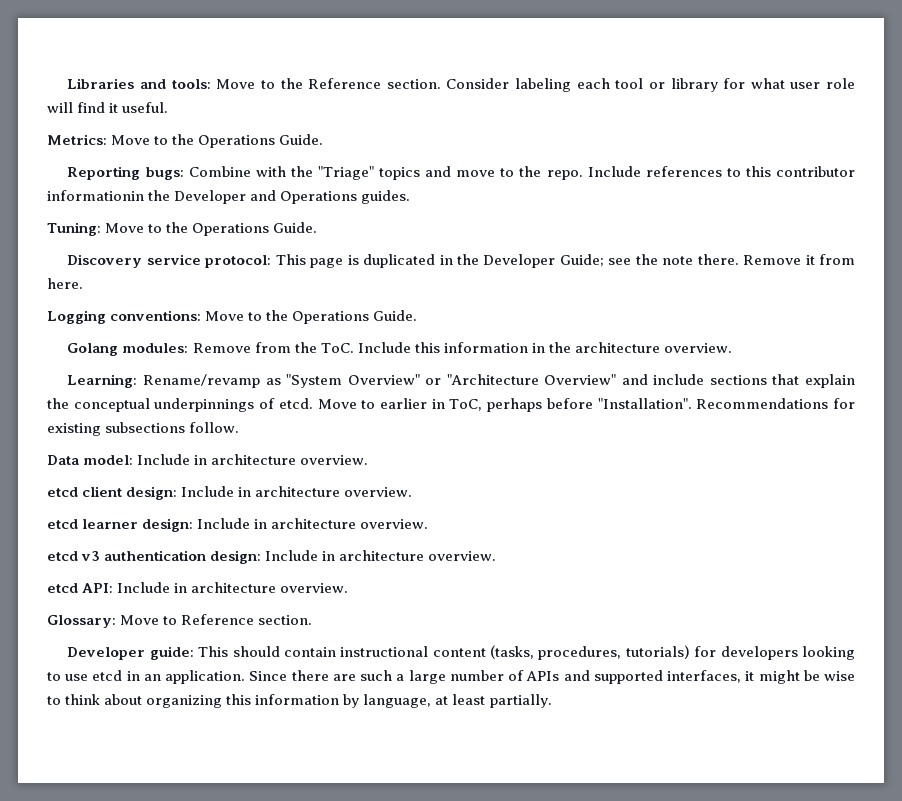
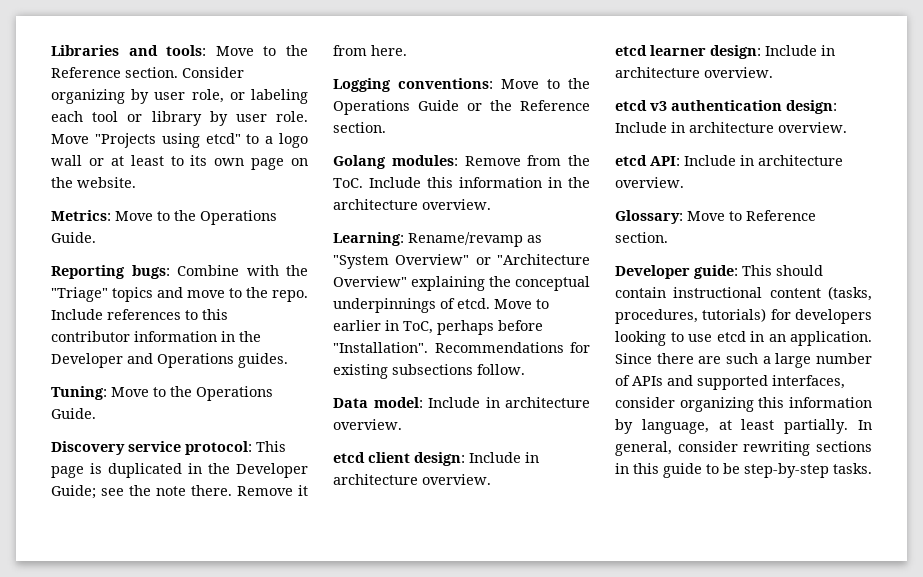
- Consider labeling each tool or library for what user role will find it useful.
+ Consider organizing by user role, or labeling each tool or library by user role. Move "Projects using etcd" to a logo wall or at least to its own page on the website.
- Include references to this contributor informationin the Developer and Operations guides.
+ Include references to this contributor information in the Developer and Operations guides.
- Logging conventions: Move to the Operations Guide.
+ Logging conventions: Move to the Operations Guide or the Reference section.
- Learning: Rename/revamp as "System Overview" or "Architecture Overview" and include sections that explain the conceptual underpinnings of etcd.
+ Learning: Rename/revamp as "System Overview" or "Architecture Overview" explaining the conceptual underpinnings of etcd.
- Since there are such a large number of APIs and supported interfaces, it might be wise to think about organizing this information by language, at least partially.
+ Since there are such a large number of APIs and supported interfaces, consider organizing this information by language, at least partially.
+ In general, consider rewriting sections in this guide to be step-by-step tasks.

